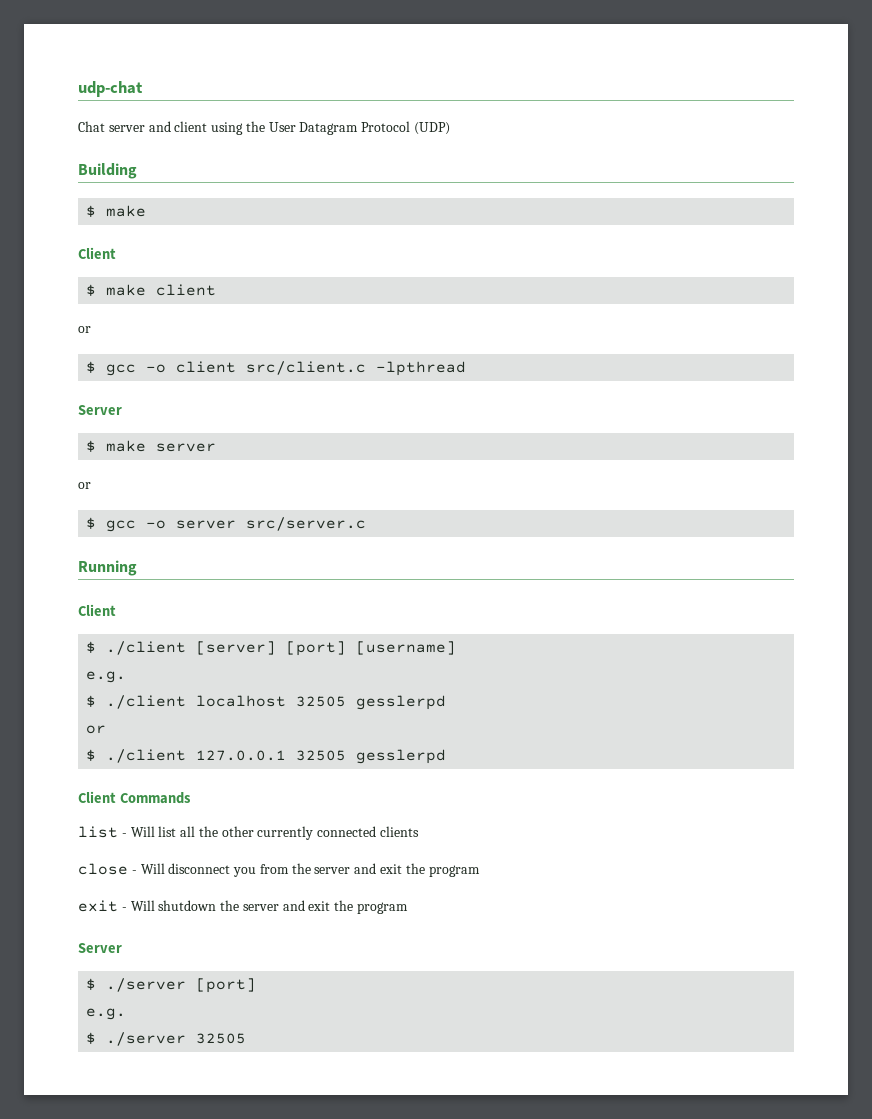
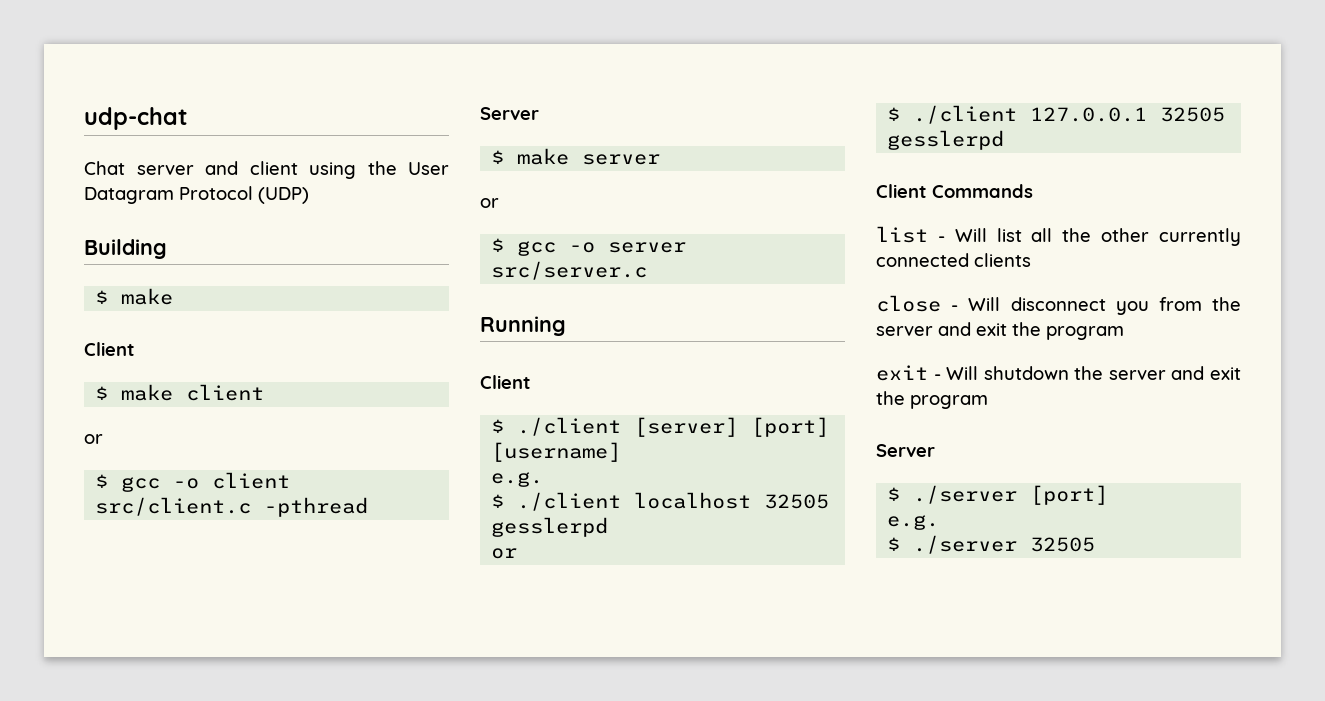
- $ gcc -o client src/client.c -lpthread
+ $ gcc -o client src/client.c -pthread

